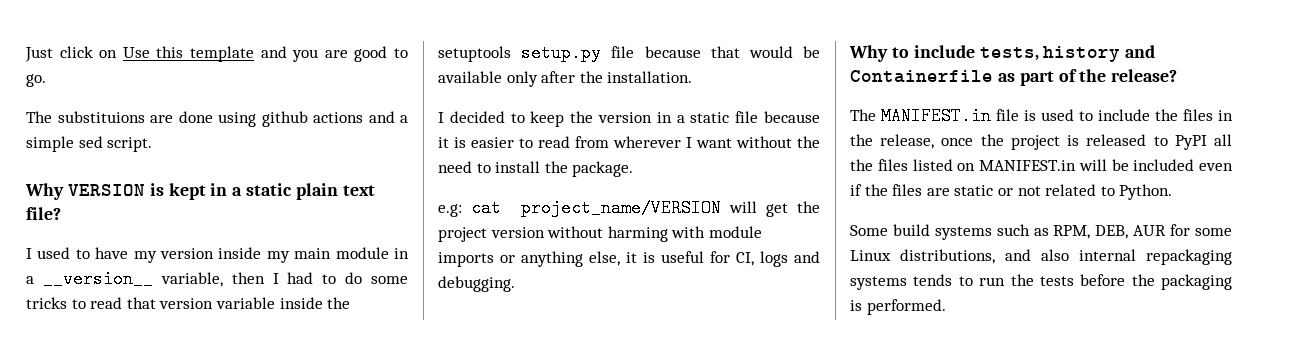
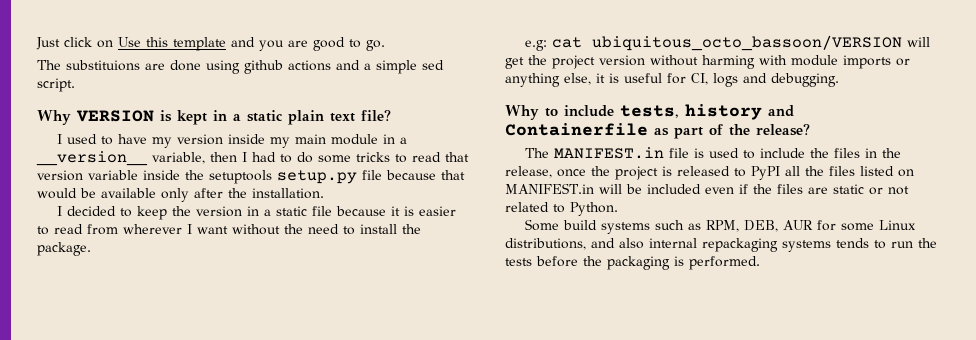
- e.g: cat project_name/VERSION will get the project version without harming with module imports or anything else, it is useful for CI, logs and debugging.
+ e.g: cat ubiquitous_octo_bassoon/VERSION will get the project version without harming with module imports or anything else, it is useful for CI, logs and debugging.

